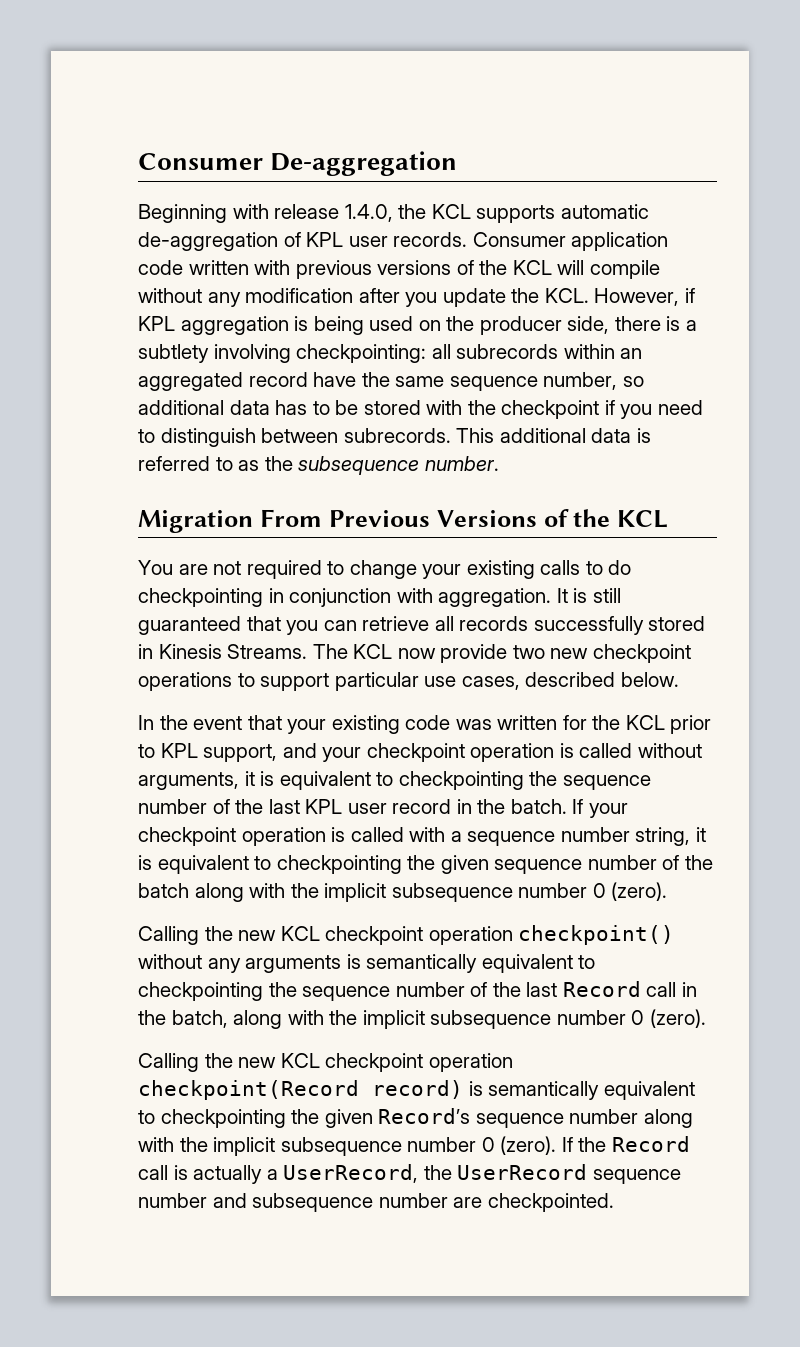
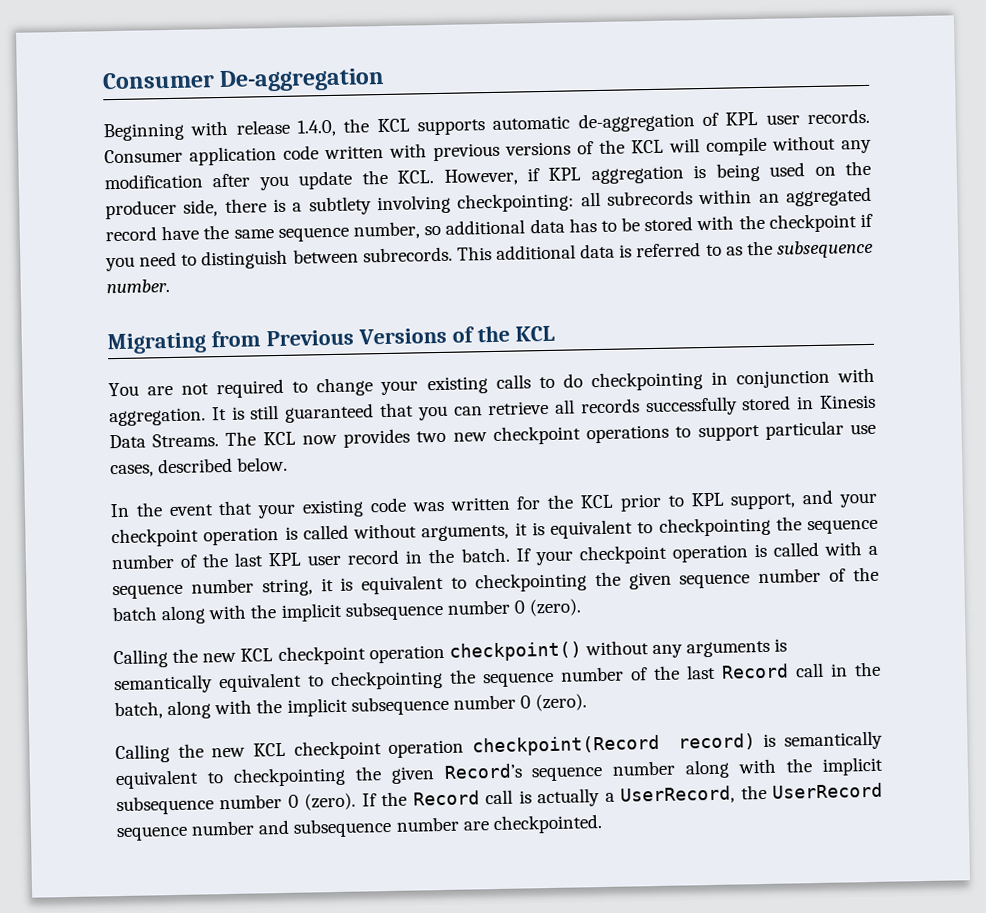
- Migration From Previous Versions of the KCL
+ Migrating from Previous Versions of the KCL
- It is still guaranteed that you can retrieve all records successfully stored in Kinesis Streams.
+ It is still guaranteed that you can retrieve all records successfully stored in Kinesis Data Streams.
- The KCL now provide two new checkpoint operations to support particular use cases, described below.
+ The KCL now provides two new checkpoint operations to support particular use cases, described below.

